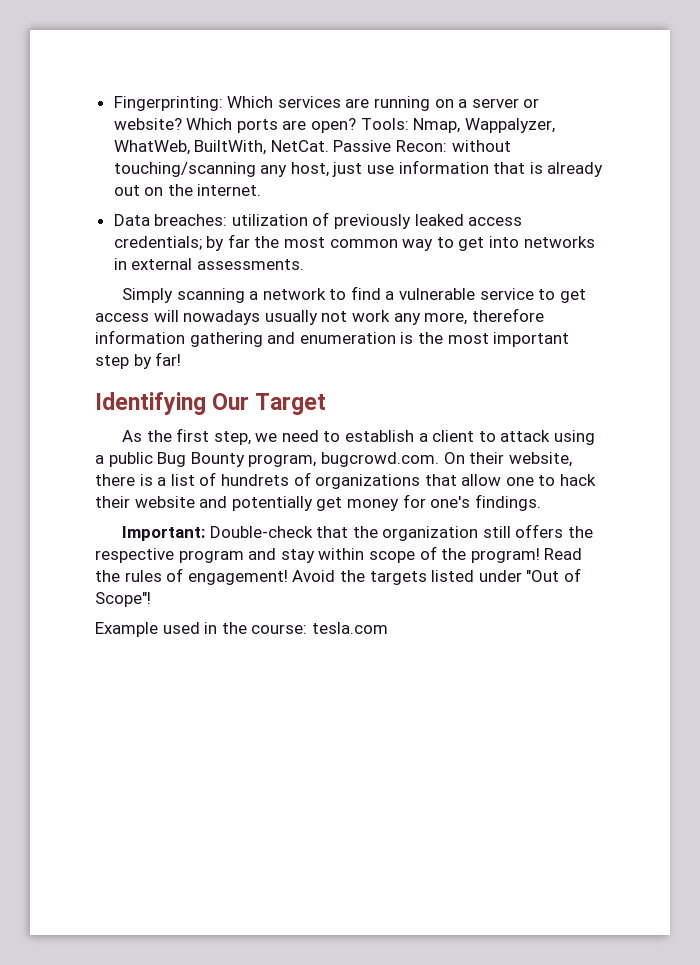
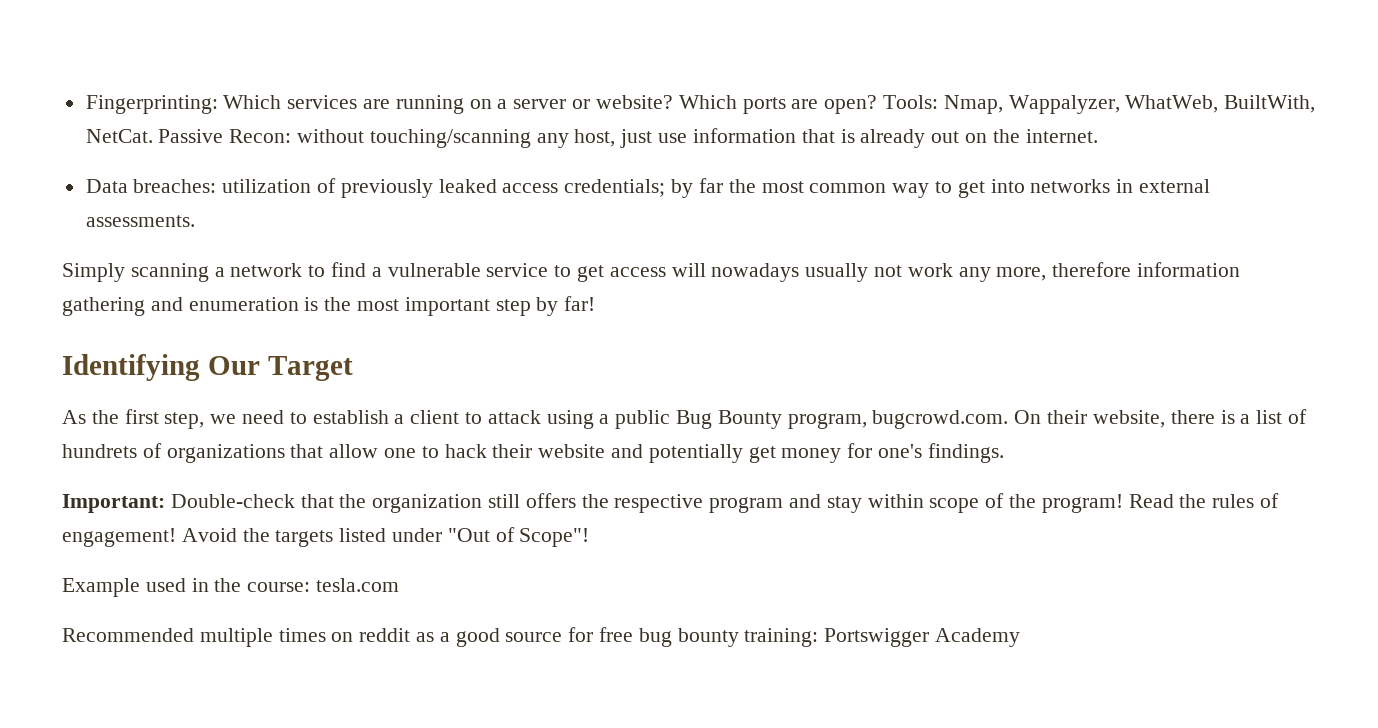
+ Recommended multiple times on reddit as a good source for free bug bounty training: Portswigger Academy

